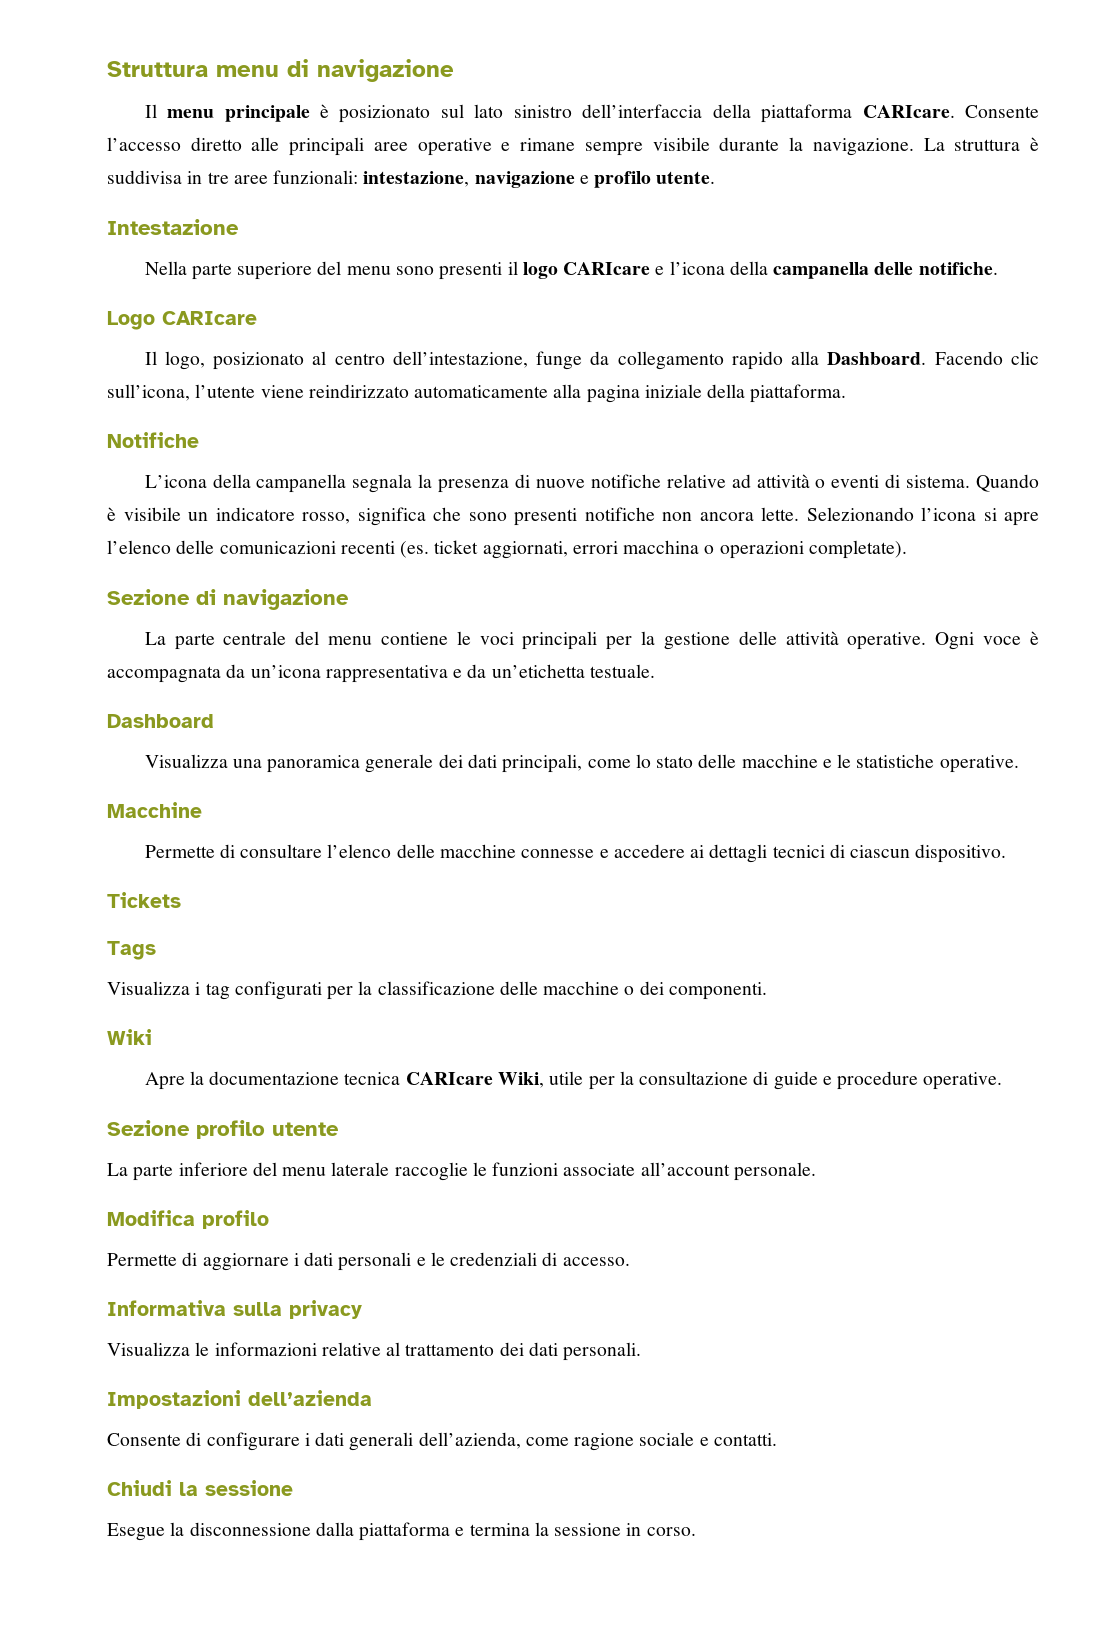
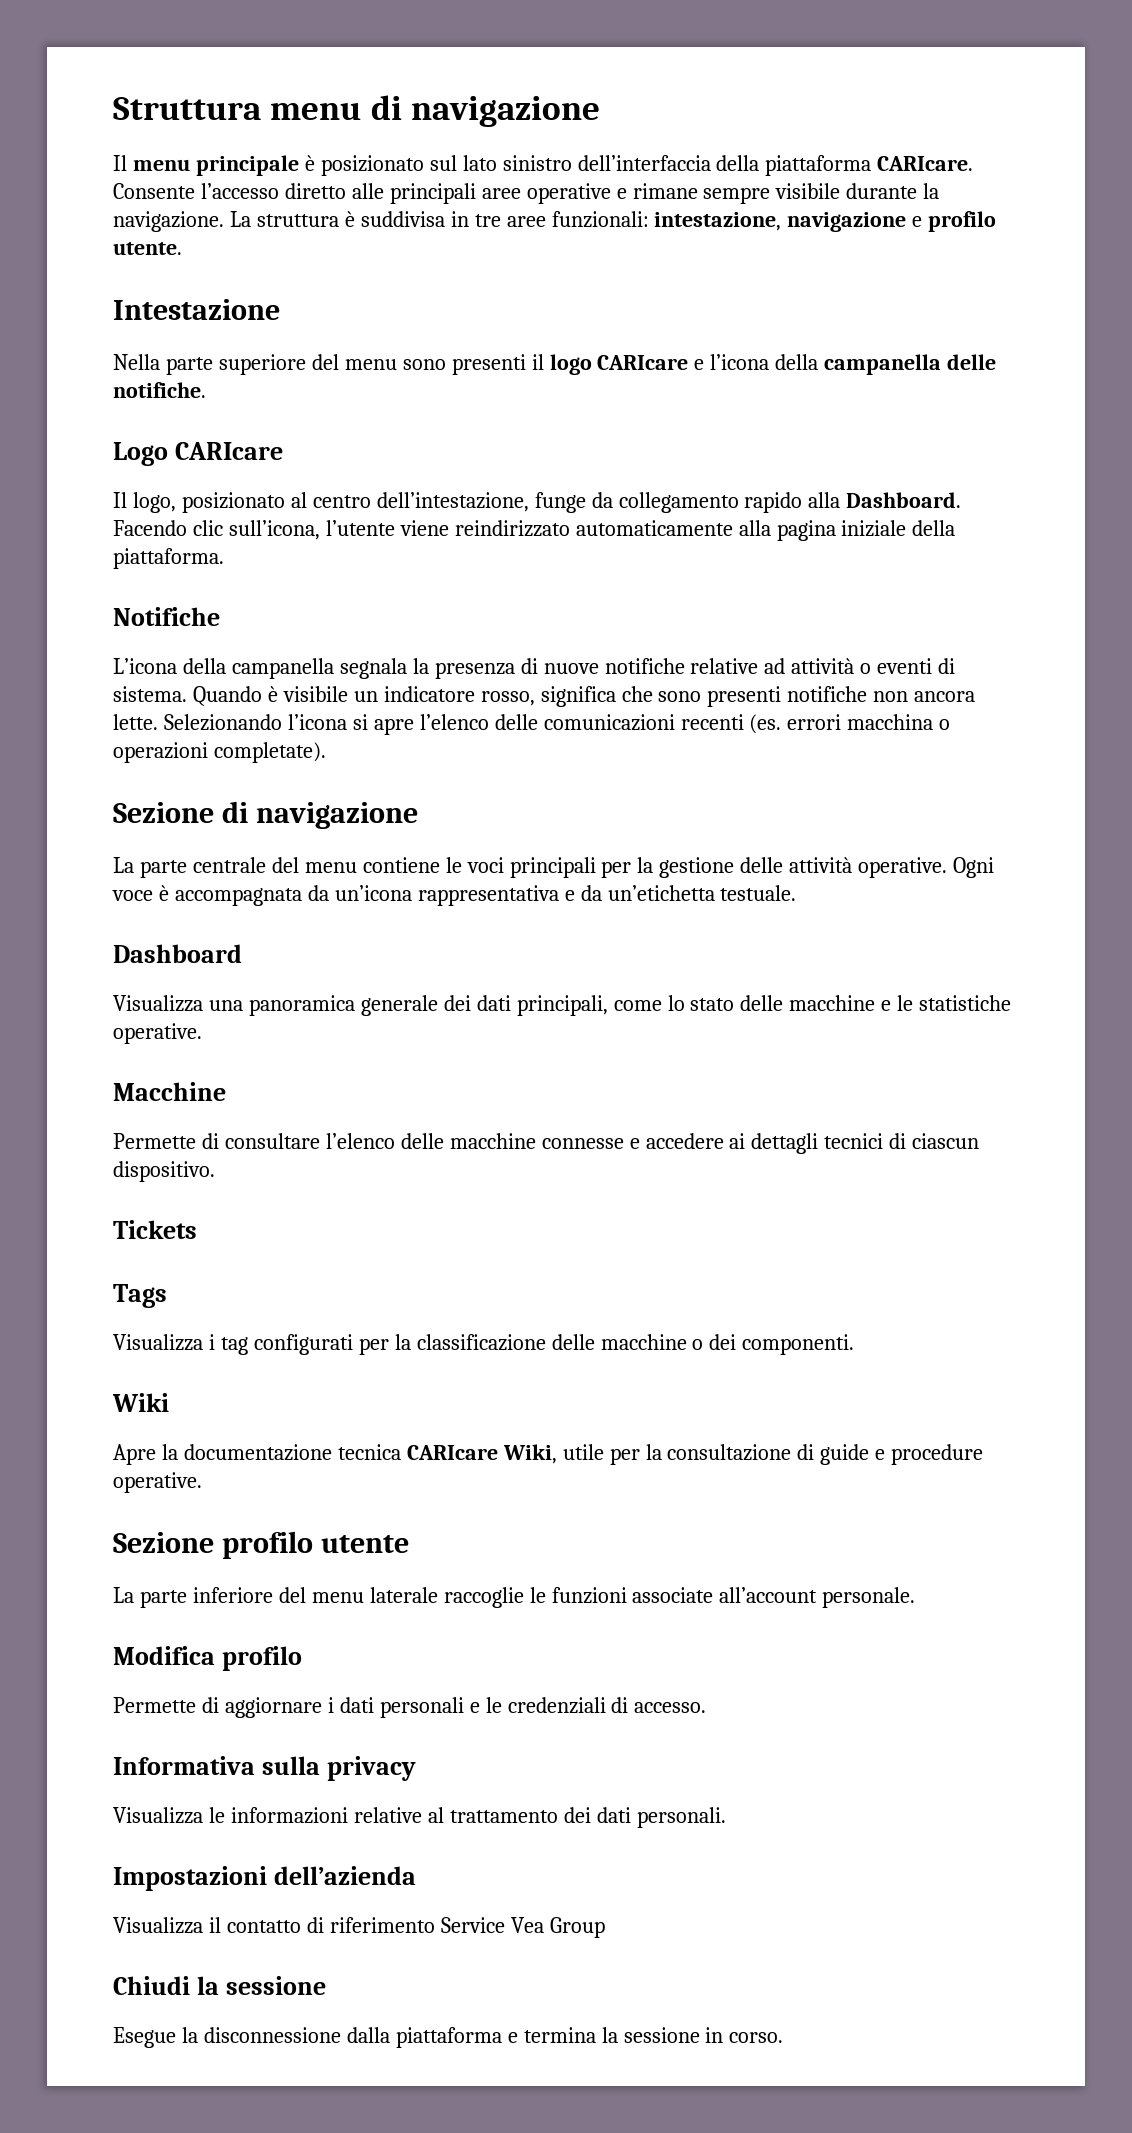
- Selezionando l’icona si apre l’elenco delle comunicazioni recenti (es. ticket aggiornati, errori macchina o operazioni completate).
+ Selezionando l’icona si apre l’elenco delle comunicazioni recenti (es. errori macchina o operazioni completate).
- Consente di configurare i dati generali dell’azienda, come ragione sociale e contatti.
+ Visualizza il contatto di riferimento Service Vea Group

